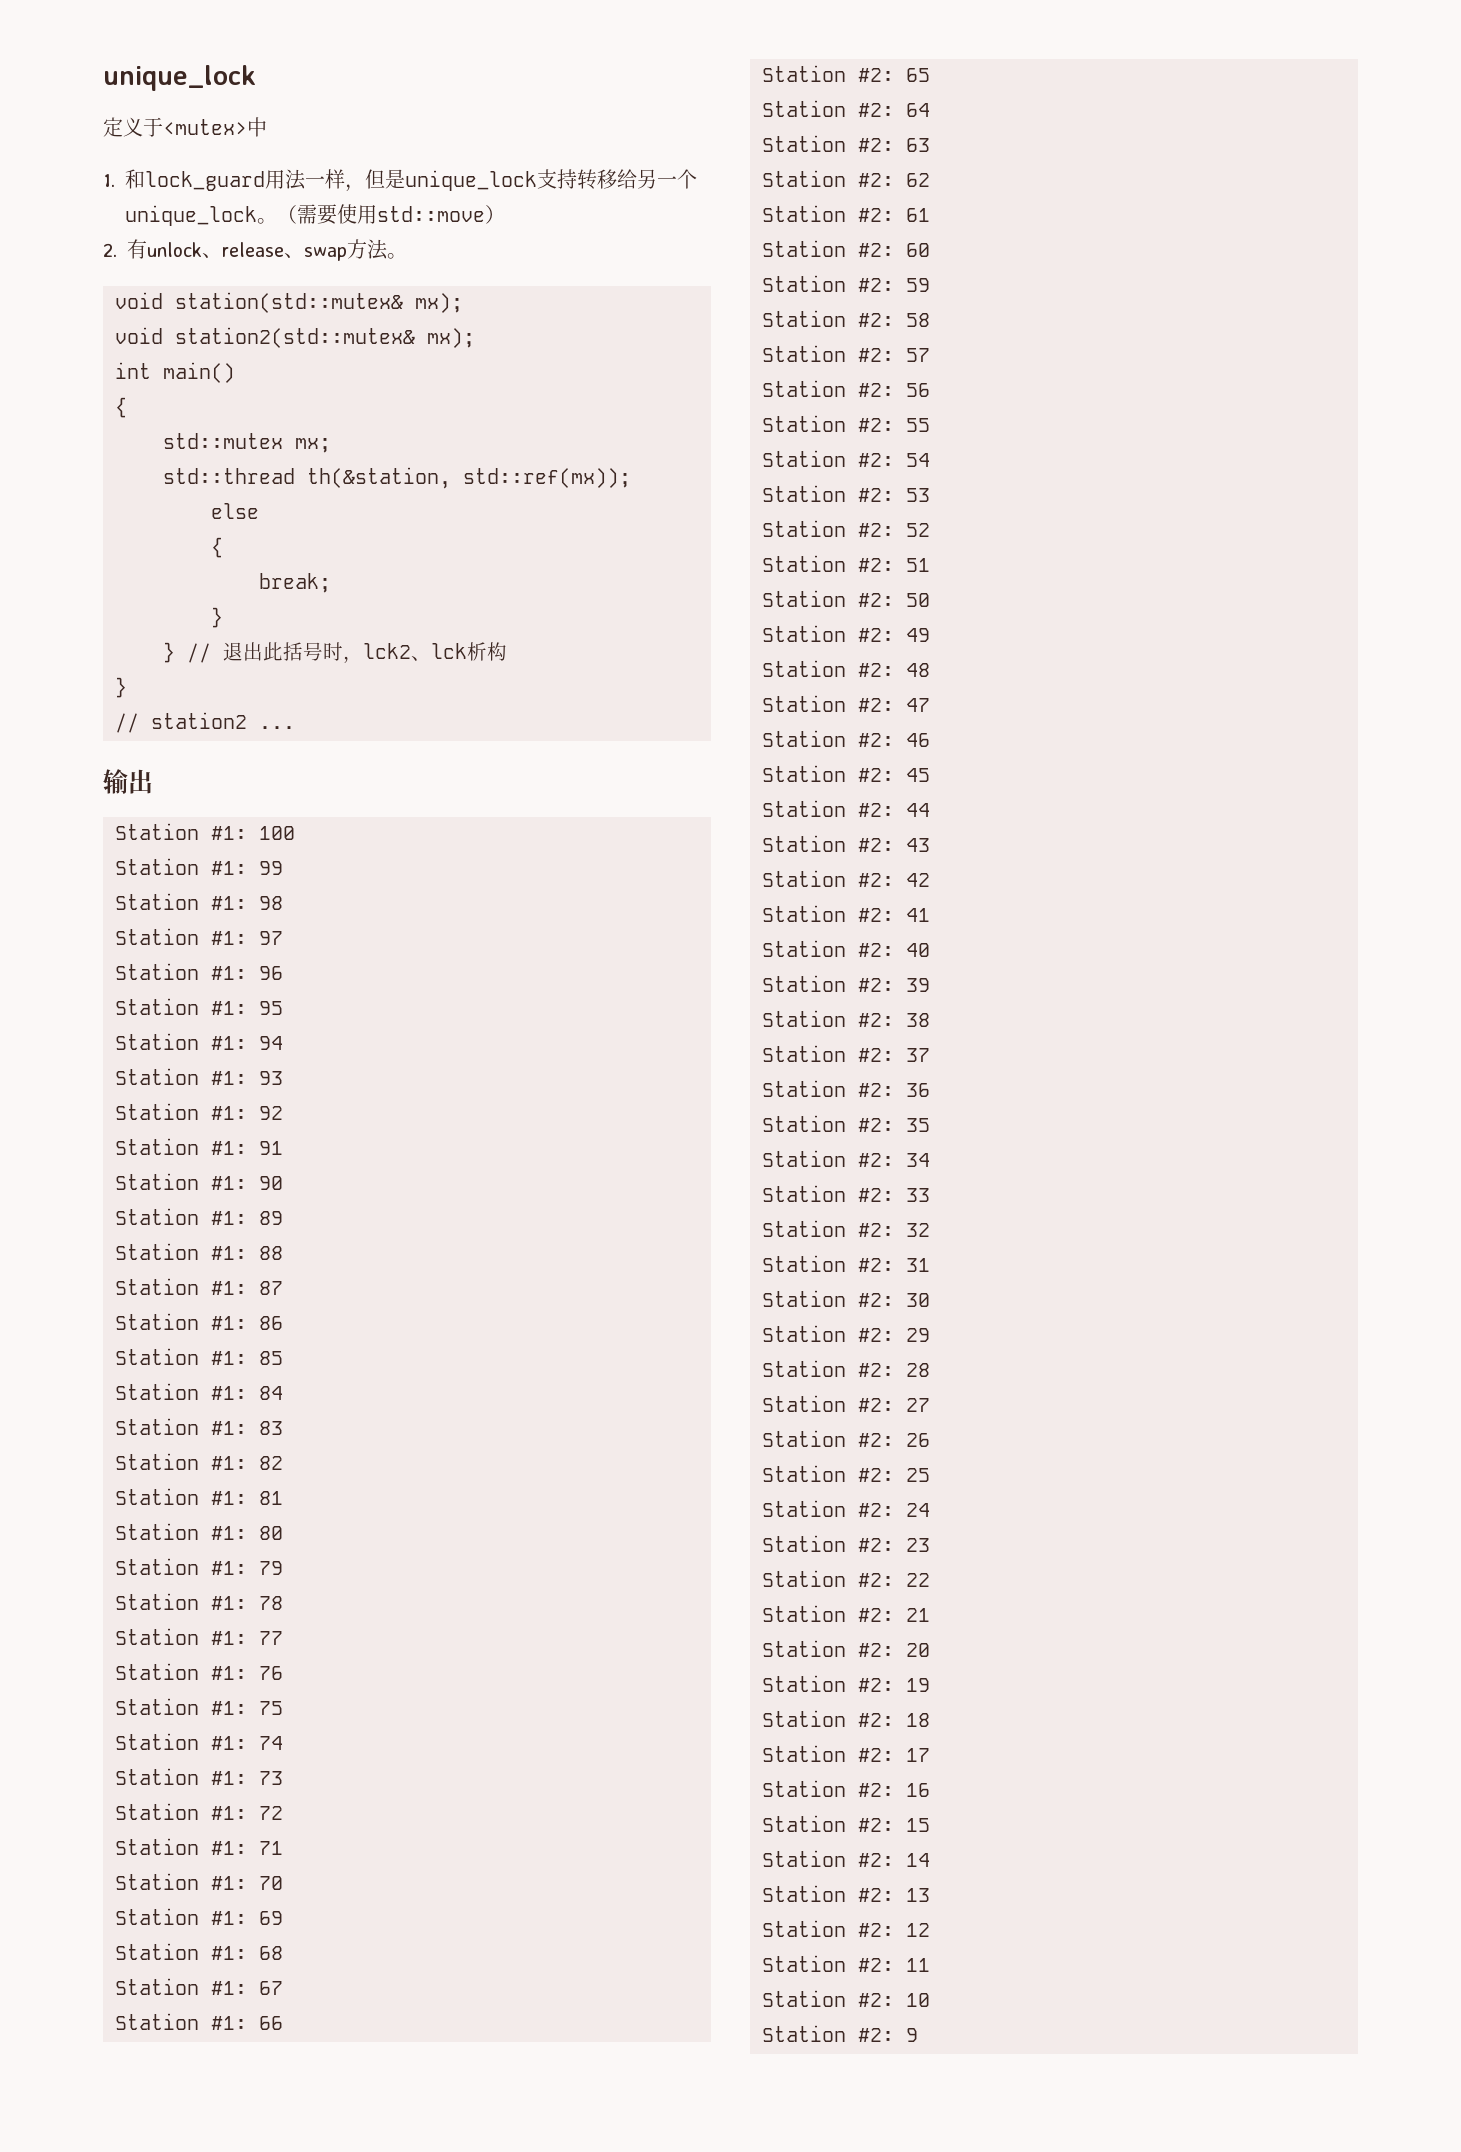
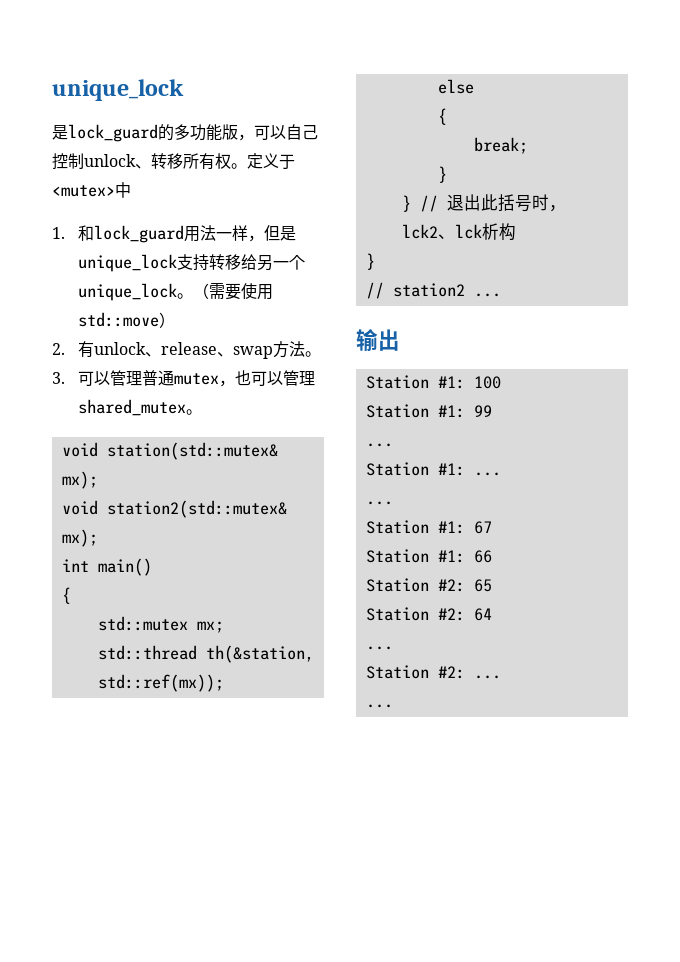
+ 是lock_guard的多功能版，可以自己控制unlock、转移所有权。
+ 3.可以管理普通mutex，也可以管理shared_mutex。
  Station #1: 99
- Station #1: 98
- Station #1: 97
- Station #1: 96
- Station #1: 95
- Station #1: 94
- Station #1: 93
- Station #1: 92
- Station #1: 91
- Station #1: 90
- Station #1: 89
- Station #1: 88
- Station #1: 87
- Station #1: 86
- Station #1: 85
- Station #1: 84
- Station #1: 83
- Station #1: 82
- Station #1: 81
- Station #1: 80
- Station #1: 79
- Station #1: 78
- Station #1: 77
- Station #1: 76
- Station #1: 75
- Station #1: 74
- Station #1: 73
- Station #1: 72
- Station #1: 71
- Station #1: 70
- Station #1: 69
- Station #1: 68
+ ...
+ Station #1: ...
+ ...
  Station #2: 64
- Station #2: 63
- Station #2: 62
- Station #2: 61
- Station #2: 60
- Station #2: 59
- Station #2: 58
- Station #2: 57
- Station #2: 56
- Station #2: 55
- Station #2: 54
- Station #2: 53
- Station #2: 52
- Station #2: 51
- Station #2: 50
- Station #2: 49
- Station #2: 48
- Station #2: 47
- Station #2: 46
- Station #2: 45
- Station #2: 44
- Station #2: 43
- Station #2: 42
- Station #2: 41
- Station #2: 40
- Station #2: 39
- Station #2: 38
- Station #2: 37
- Station #2: 36
- Station #2: 35
- Station #2: 34
- Station #2: 33
- Station #2: 32
- Station #2: 31
- Station #2: 30
- Station #2: 29
- Station #2: 28
- Station #2: 27
- Station #2: 26
- Station #2: 25
- Station #2: 24
- Station #2: 23
- Station #2: 22
- Station #2: 21
- Station #2: 20
- Station #2: 19
- Station #2: 18
- Station #2: 17
- Station #2: 16
- Station #2: 15
- Station #2: 14
- Station #2: 13
- Station #2: 12
- Station #2: 11
- Station #2: 10
- Station #2: 9
+ ...
+ Station #2: ...
+ ...

